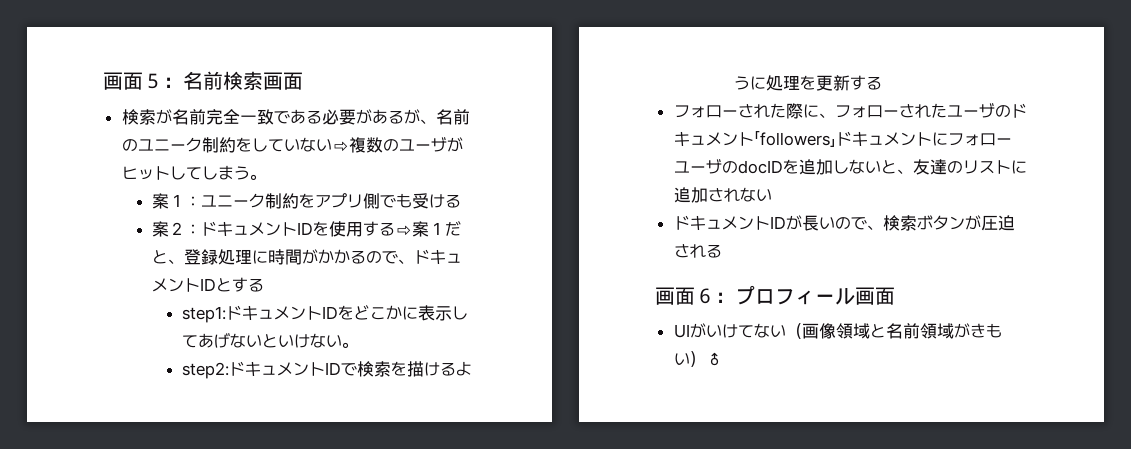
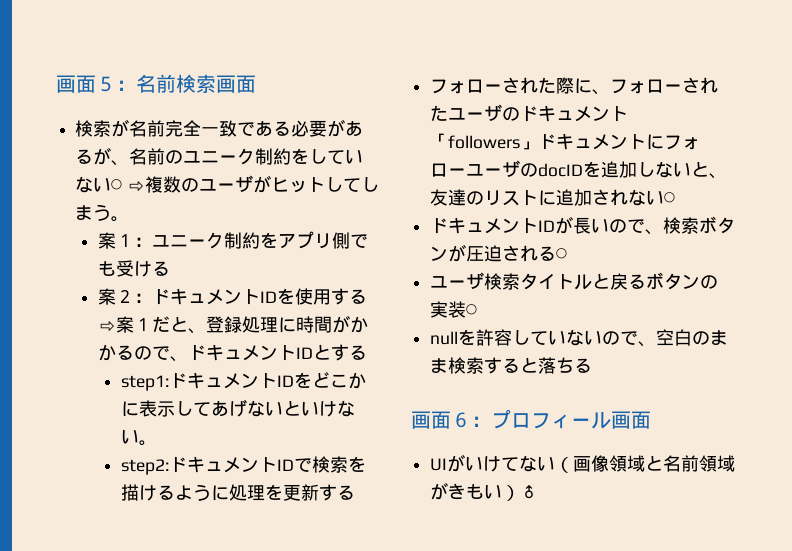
- 検索が名前完全一致である必要があるが、名前のユニーク制約をしていない⇨複数のユーザがヒットしてしまう。
+ 検索が名前完全一致である必要があるが、名前のユニーク制約をしていない◯ ⇨複数のユーザがヒットしてしまう。
- フォローされた際に、フォローされたユーザのドキュメント「followers」ドキュメントにフォローユーザのdocIDを追加しないと、友達のリストに追加されない
+ フォローされた際に、フォローされたユーザのドキュメント「followers」ドキュメントにフォローユーザのdocIDを追加しないと、友達のリストに追加されない◯
- ドキュメントIDが長いので、検索ボタンが圧迫される
+ ドキュメントIDが長いので、検索ボタンが圧迫される◯
+ ユーザ検索タイトルと戻るボタンの実装◯
+ nullを許容していないので、空白のまま検索すると落ちる

